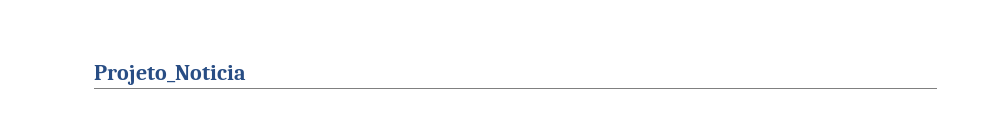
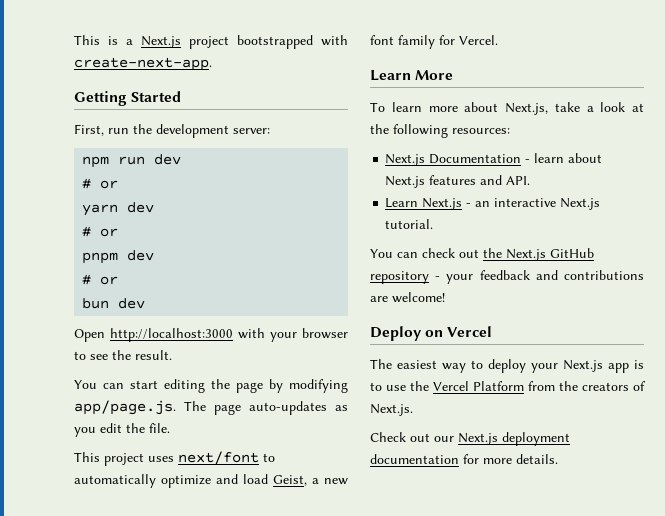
- Projeto_Noticia
+ This is a Next.js project bootstrapped with create-next-app.
+ Getting Started
+ First, run the development server:
+ npm run dev
+ # or
+ yarn dev
+ # or
+ pnpm dev
+ # or
+ bun dev
+ Open http://localhost:3000 with your browser to see the result.
+ You can start editing the page by modifying app/page.js. The page auto-updates as you edit the file.
+ This project uses next/font to automatically optimize and load Geist, a new font family for Vercel.
+ Learn More
+ To learn more about Next.js, take a look at the following resources:
+ Next.js Documentation - learn about Next.js features and API.
+ Learn Next.js - an interactive Next.js tutorial.
+ You can check out the Next.js GitHub repository - your feedback and contributions are welcome!
+ Deploy on Vercel
+ The easiest way to deploy your Next.js app is to use the Vercel Platform from the creators of Next.js.
+ Check out our Next.js deployment documentation for more details.

